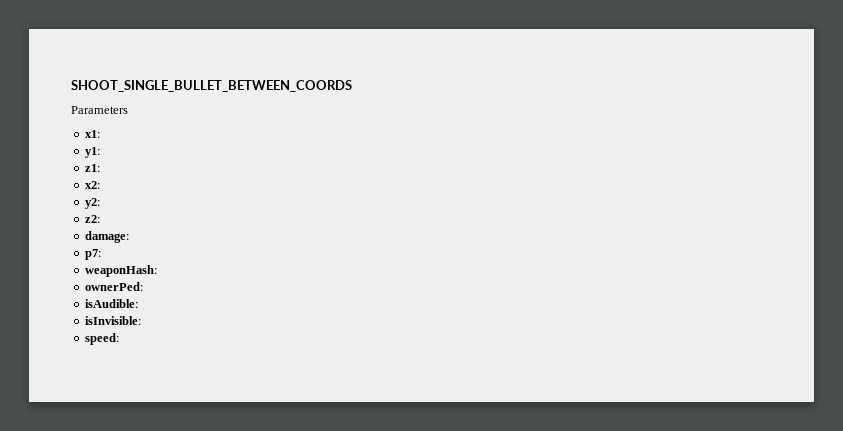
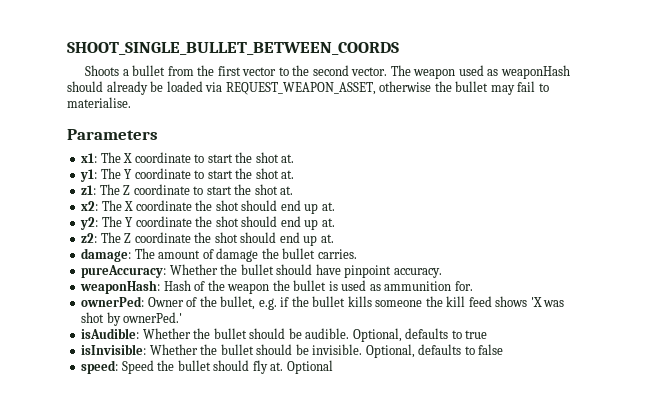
+ Shoots a bullet from the first vector to the second vector. The weapon used as weaponHash should already be loaded via REQUEST_WEAPON_ASSET, otherwise the bullet may fail to materialise.
  Parameters
- x1:
- y1:
- z1:
- x2:
- y2:
- z2:
- damage:
- p7:
- weaponHash:
- ownerPed:
- isAudible:
- isInvisible:
- speed:
+ x1: The X coordinate to start the shot at.
+ y1: The Y coordinate to start the shot at.
+ z1: The Z coordinate to start the shot at.
+ x2: The X coordinate the shot should end up at.
+ y2: The Y coordinate the shot should end up at.
+ z2: The Z coordinate the shot should end up at.
+ damage: The amount of damage the bullet carries.
+ pureAccuracy: Whether the bullet should have pinpoint accuracy.
+ weaponHash: Hash of the weapon the bullet is used as ammunition for.
+ ownerPed: Owner of the bullet, e.g. if the bullet kills someone the kill feed shows 'X was shot by ownerPed.'
+ isAudible: Whether the bullet should be audible. Optional, defaults to true
+ isInvisible: Whether the bullet should be invisible. Optional, defaults to false
+ speed: Speed the bullet should fly at. Optional

